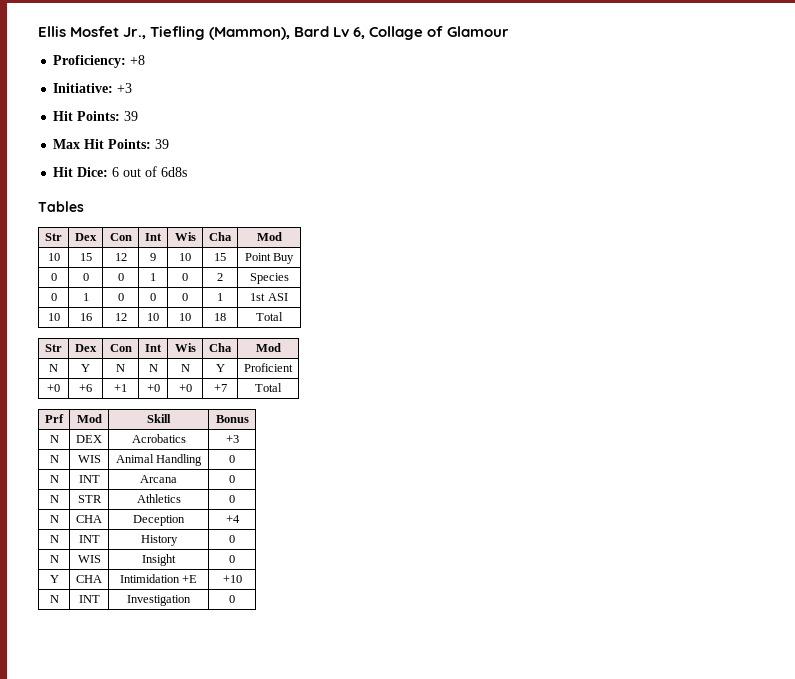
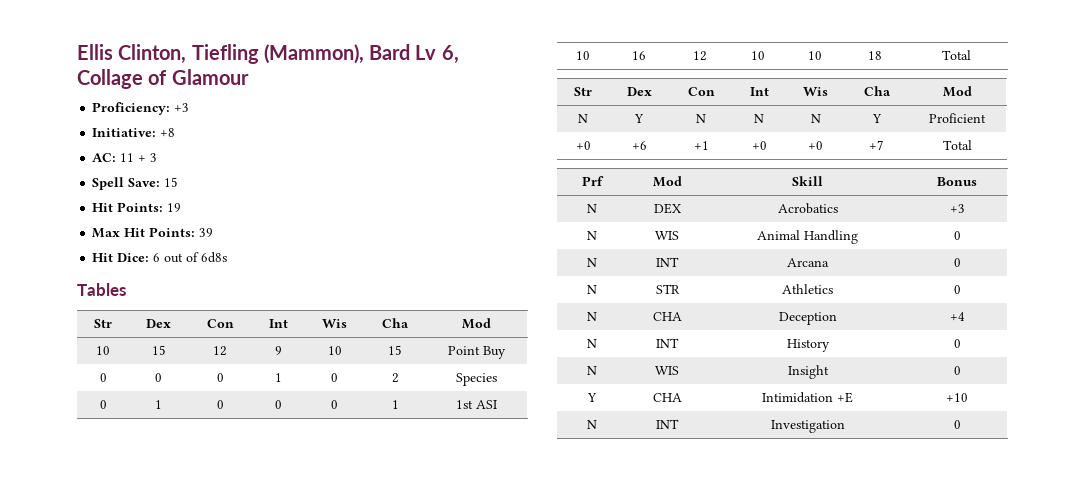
- Ellis Mosfet Jr., Tiefling (Mammon), Bard Lv 6, Collage of Glamour
+ Ellis Clinton, Tiefling (Mammon), Bard Lv 6, Collage of Glamour
- Proficiency: +8
+ Proficiency: +3
+ Initiative: +8
- Initiative: +3
- Hit Points: 39
+ AC: 11 + 3
+ Spell Save: 15
+ Hit Points: 19

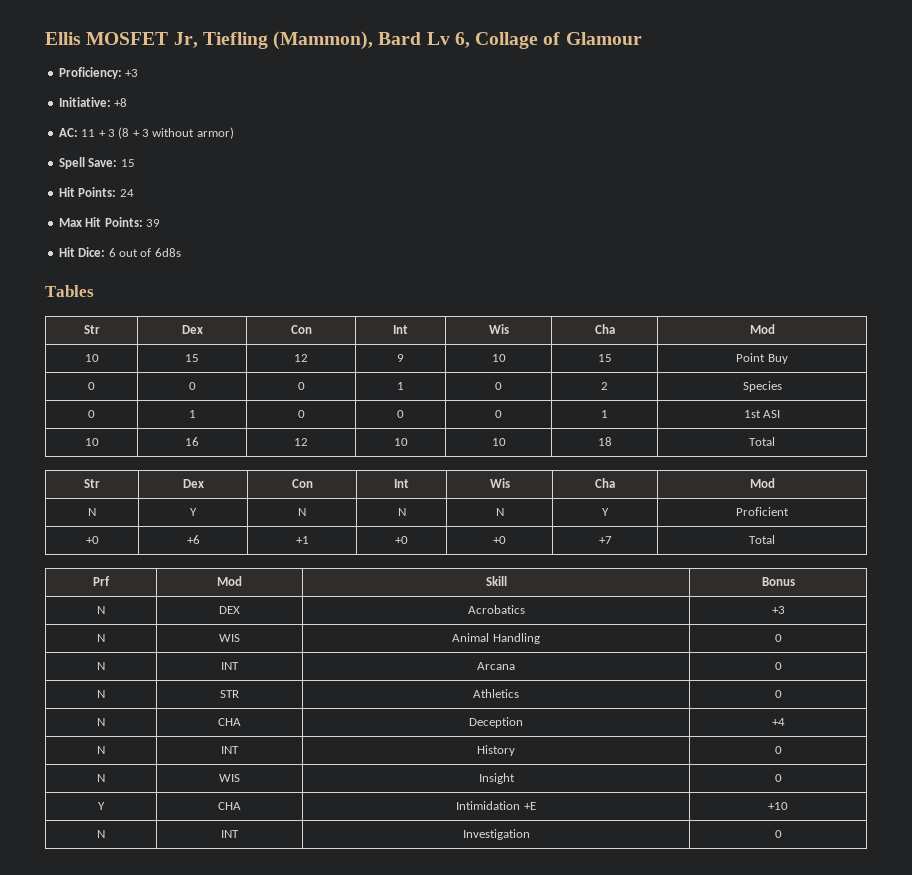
- Ellis Clinton, Tiefling (Mammon), Bard Lv 6, Collage of Glamour
+ Ellis MOSFET Jr, Tiefling (Mammon), Bard Lv 6, Collage of Glamour
- AC: 11 + 3
+ AC: 11 + 3 (8 + 3 without armor)
- Hit Points: 19
+ Hit Points: 24

